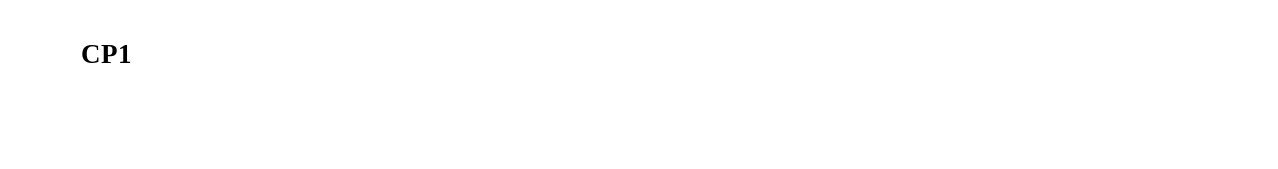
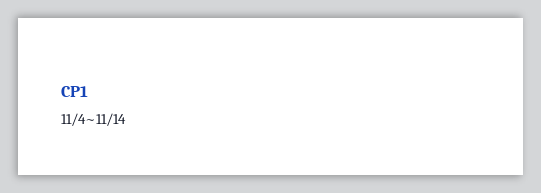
+ 11/4~11/14

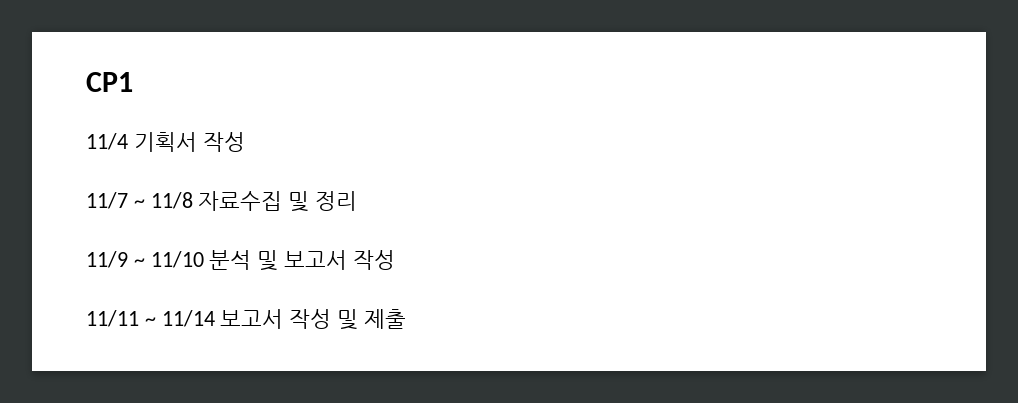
- 11/4~11/14
+ 11/4 기획서 작성
+ 11/7 ~ 11/8 자료수집 및 정리
+ 11/9 ~ 11/10 분석 및 보고서 작성
+ 11/11 ~ 11/14 보고서 작성 및 제출

